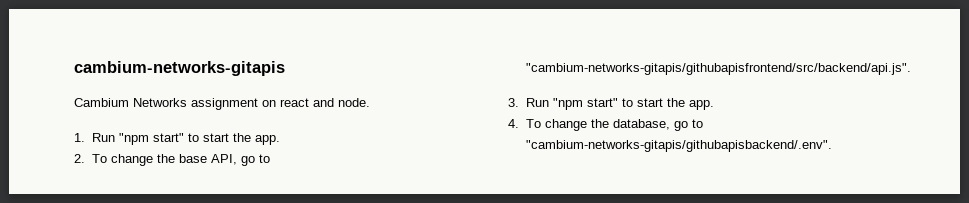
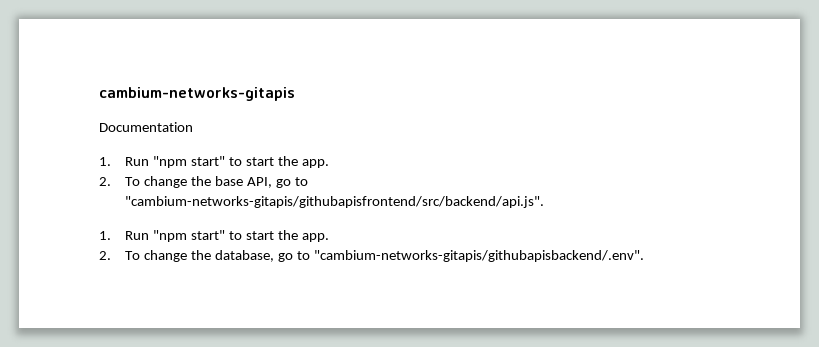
- Cambium Networks assignment on react and node.
+ Documentation
  2. To change the base API, go to "cambium-networks-gitapis/githubapisfrontend/src/backend/api.js".
- 3. Run "npm start" to start the app.
- 4. To change the database, go to "cambium-networks-gitapis/githubapisbackend/.env".
+ 1. Run "npm start" to start the app.
+ 2. To change the database, go to "cambium-networks-gitapis/githubapisbackend/.env".

